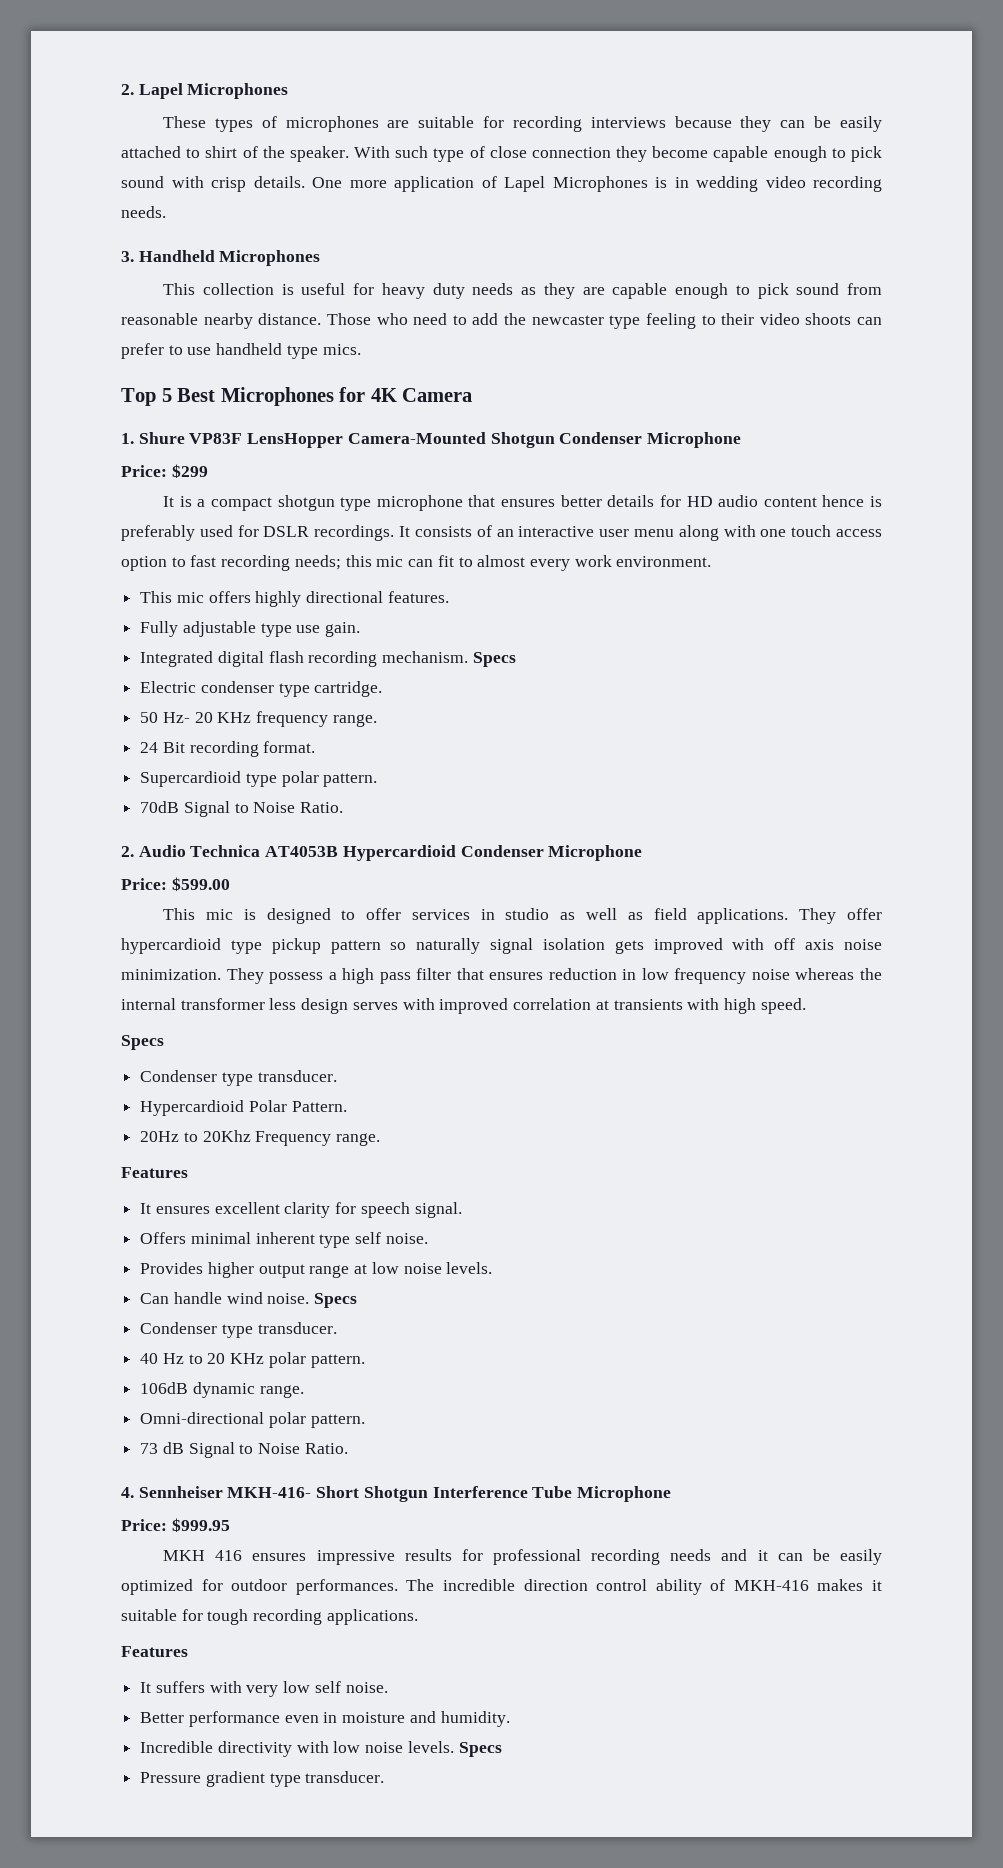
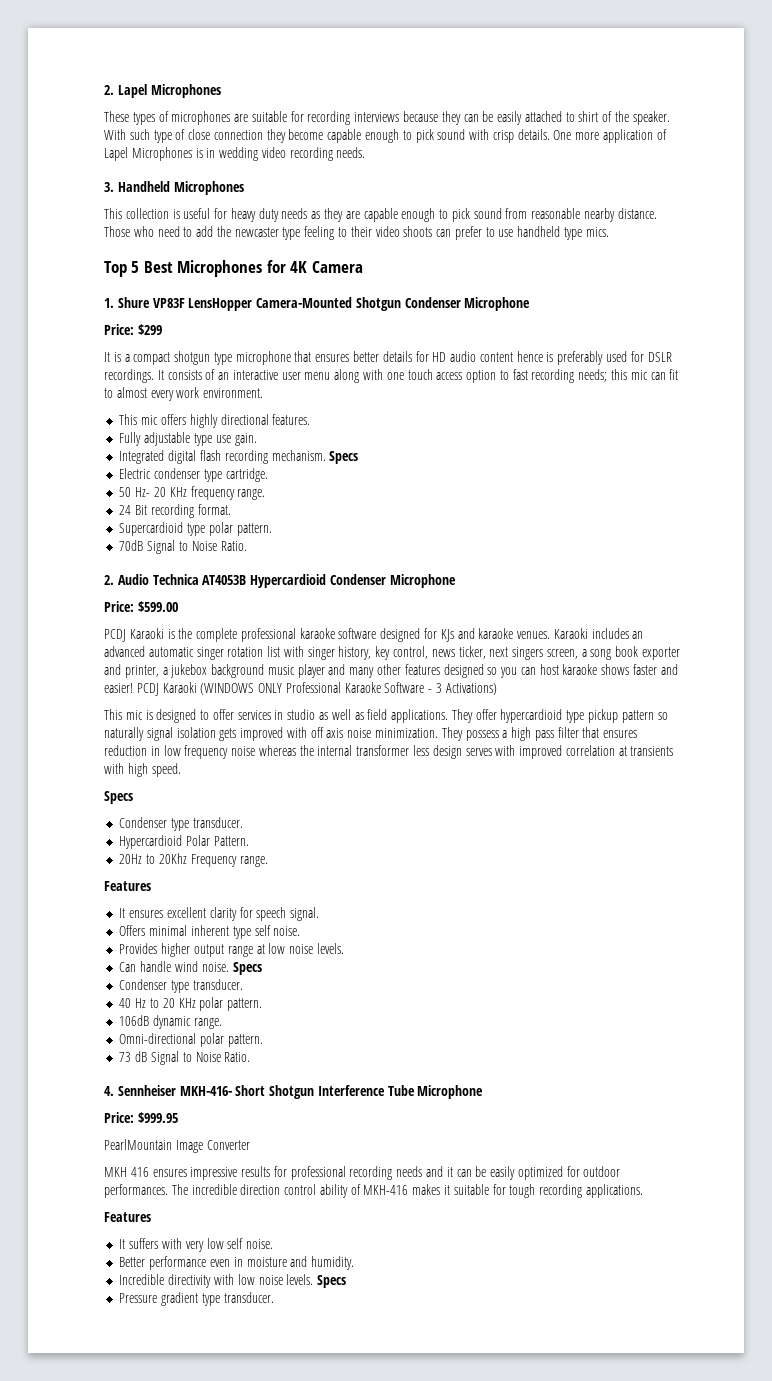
+ PCDJ Karaoki is the complete professional karaoke software designed for KJs and karaoke venues. Karaoki includes an advanced automatic singer rotation list with singer history, key control, news ticker, next singers screen, a song book exporter and printer, a jukebox background music player and many other features designed so you can host karaoke shows faster and easier! PCDJ Karaoki (WINDOWS ONLY Professional Karaoke Software - 3 Activations)
+ PearlMountain Image Converter

